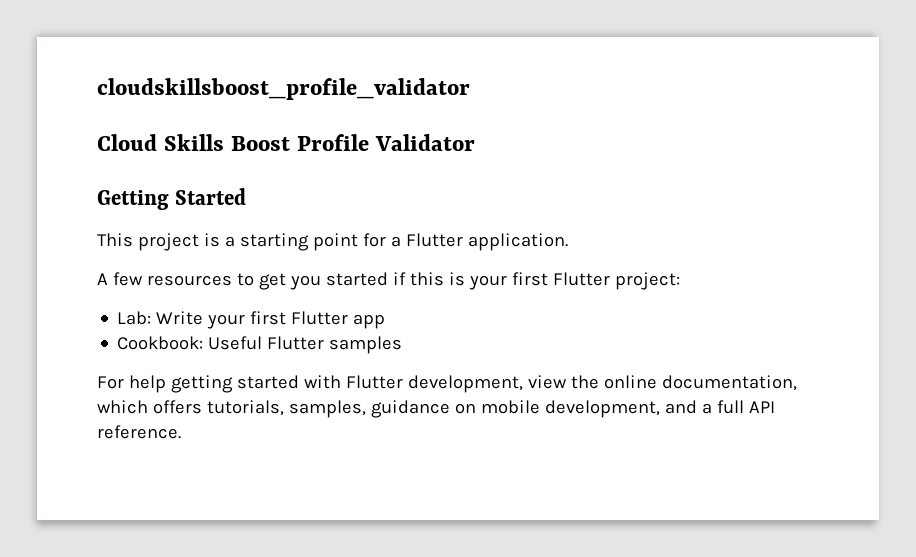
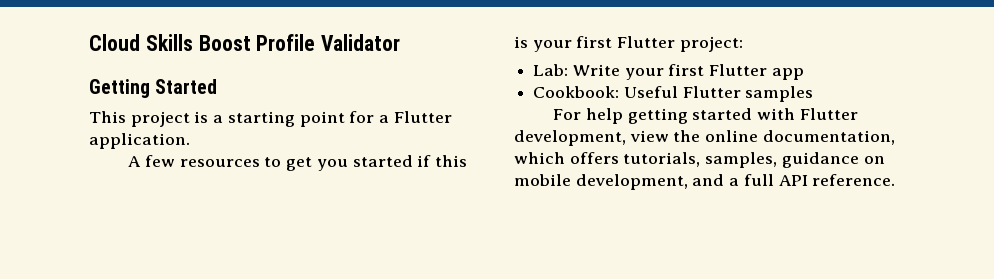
- cloudskillsboost_profile_validator

